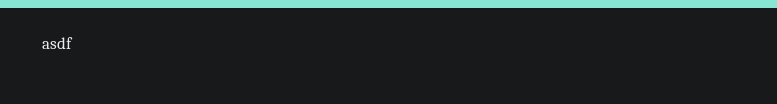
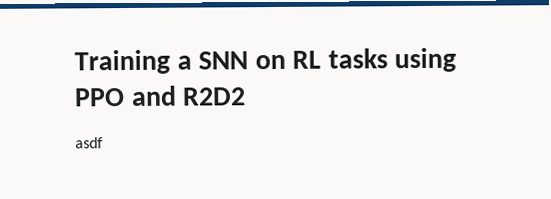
+ Training a SNN on RL tasks using PPO and R2D2

